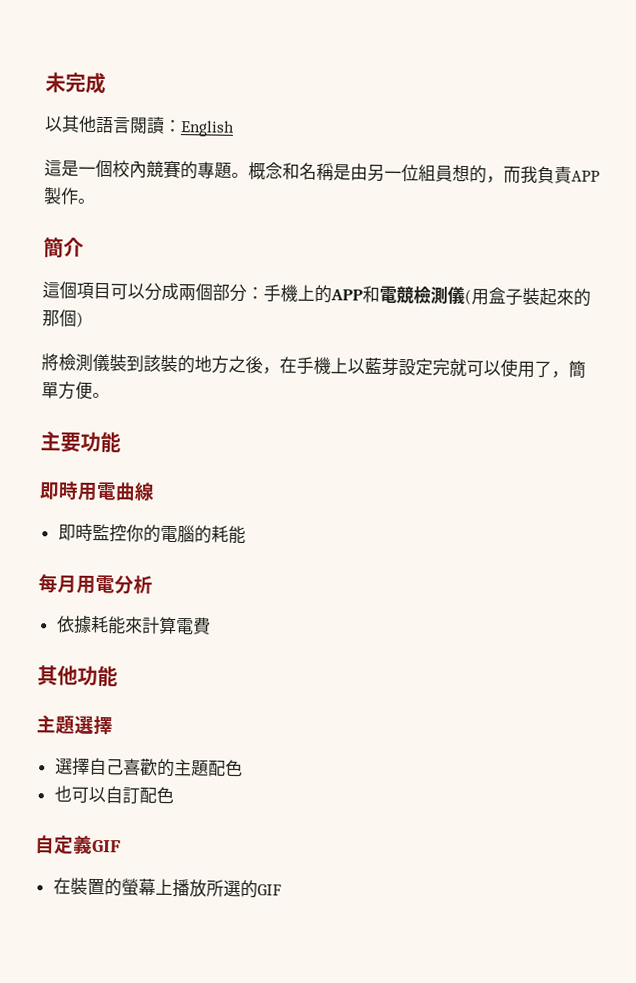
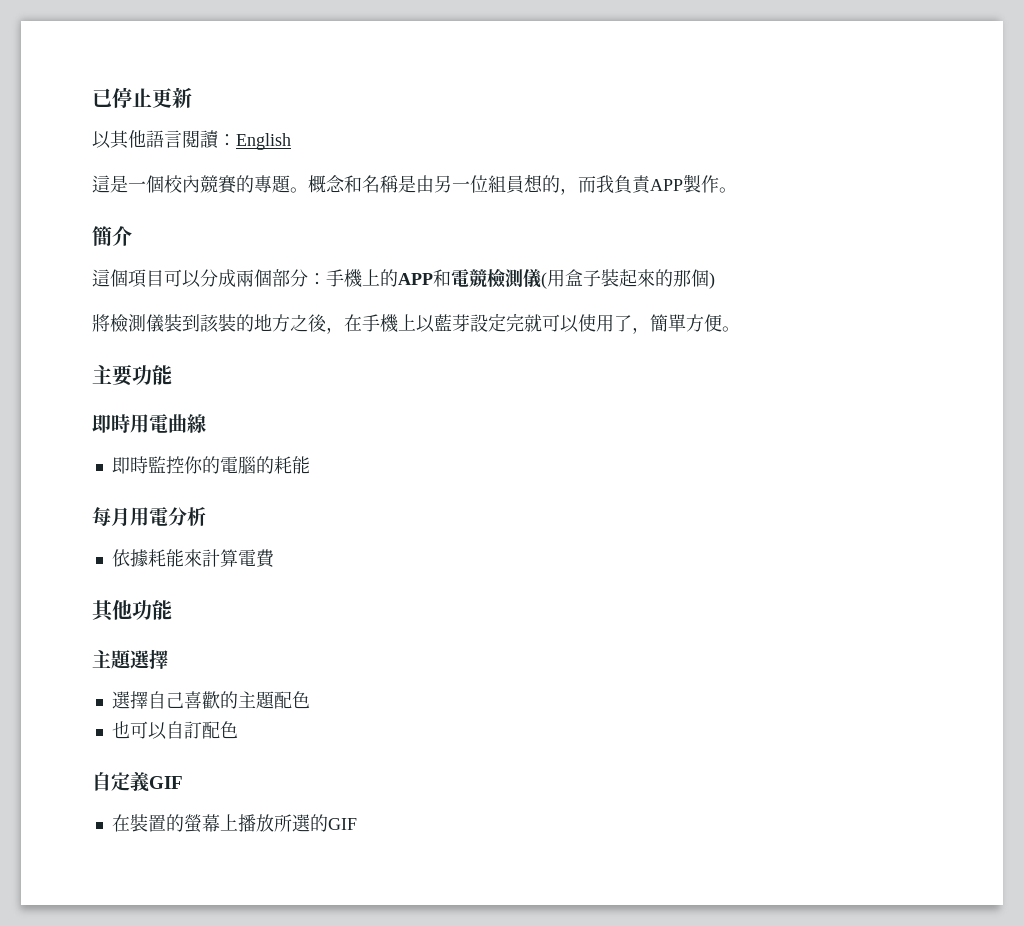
- 未完成
+ 已停止更新

